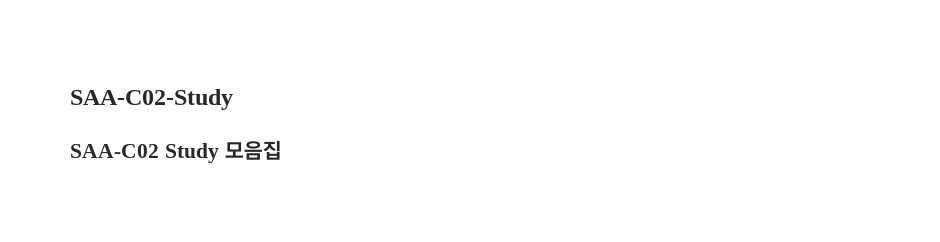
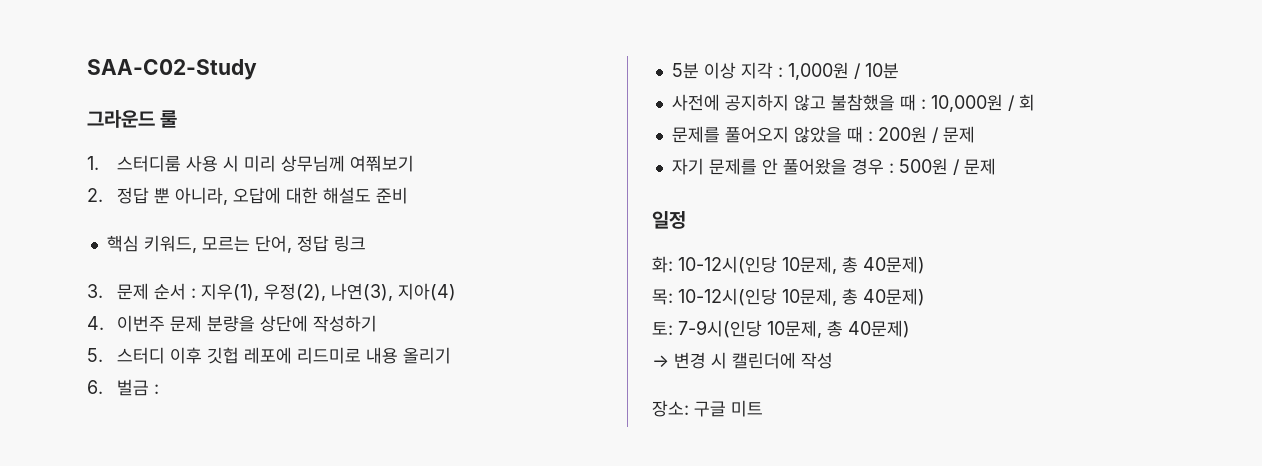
- SAA-C02 Study 모음집
+ 그라운드 룰
+ 1. 스터디룸 사용 시 미리 상무님께 여쭤보기
+ 2. 정답 뿐 아니라, 오답에 대한 해설도 준비
+ 핵심 키워드, 모르는 단어, 정답 링크
+ 3. 문제 순서 : 지우(1), 우정(2), 나연(3), 지아(4)
+ 4. 이번주 문제 분량을 상단에 작성하기
+ 5. 스터디 이후 깃헙 레포에 리드미로 내용 올리기
+ 6. 벌금 :
+ 5분 이상 지각 : 1,000원 / 10분
+ 사전에 공지하지 않고 불참했을 때 : 10,000원 / 회
+ 문제를 풀어오지 않았을 때 : 200원 / 문제
+ 자기 문제를 안 풀어왔을 경우 : 500원 / 문제
+ 일정
+ 화: 10-12시(인당 10문제, 총 40문제)
+ 목: 10-12시(인당 10문제, 총 40문제)
+ 토: 7-9시(인당 10문제, 총 40문제)
+ → 변경 시 캘린더에 작성
+ 장소: 구글 미트

